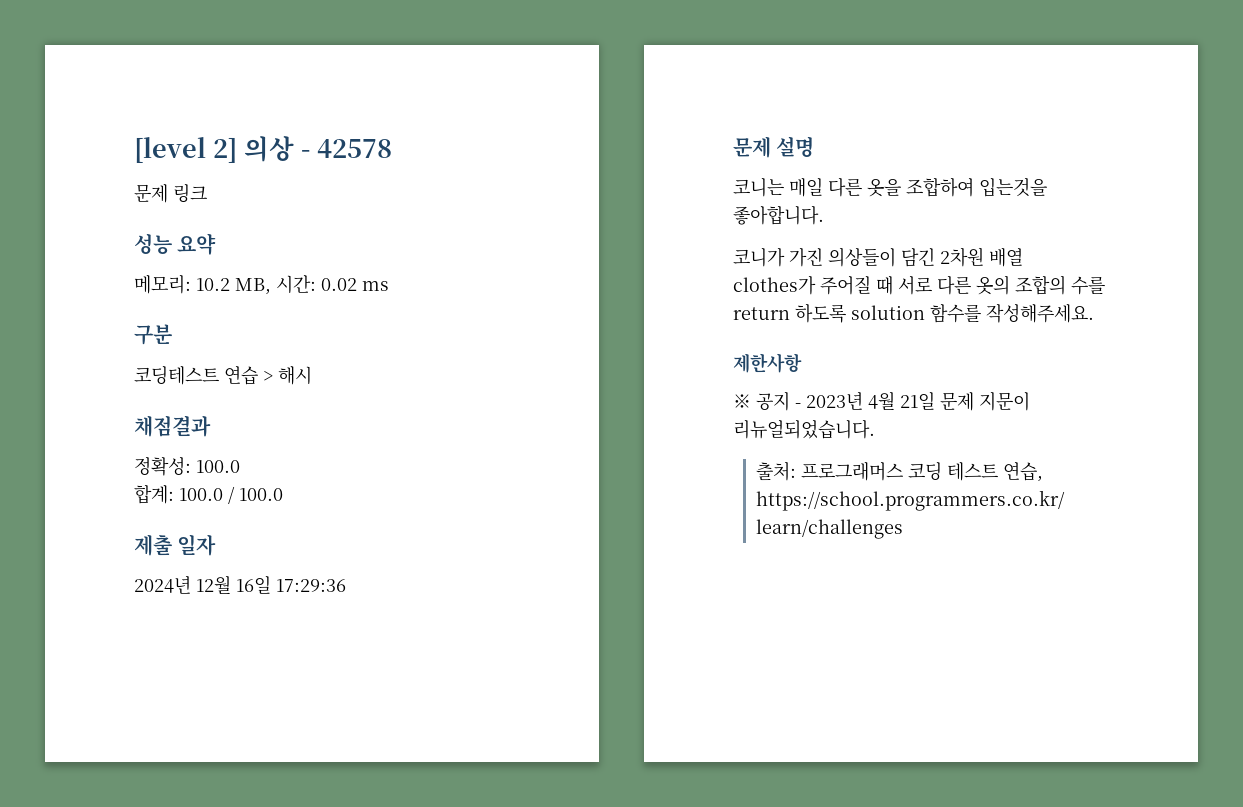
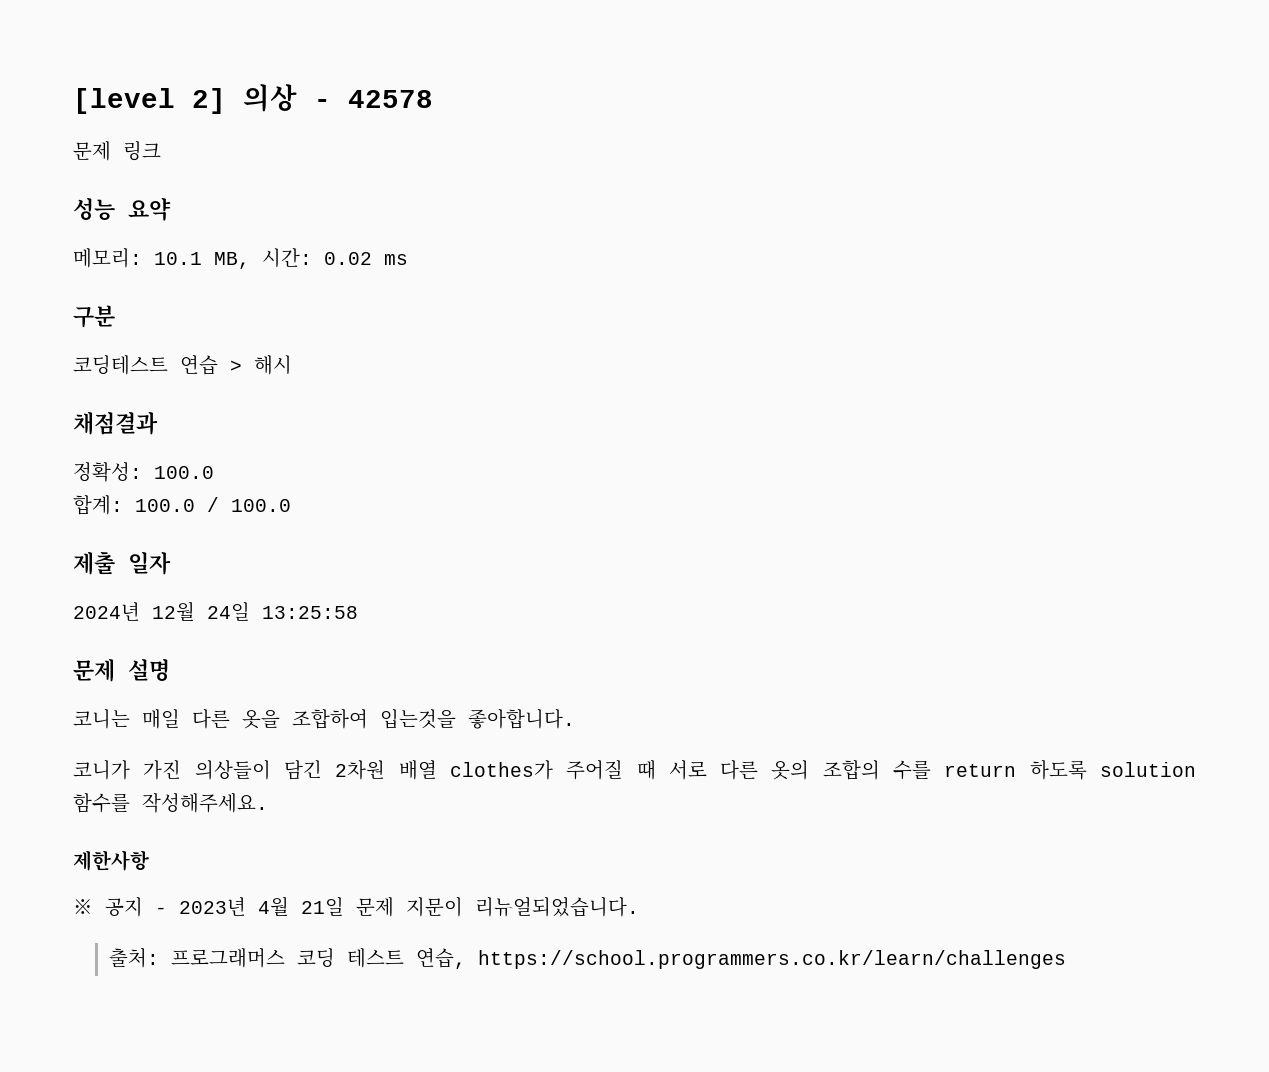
- 메모리: 10.2 MB, 시간: 0.02 ms
+ 메모리: 10.1 MB, 시간: 0.02 ms
- 2024년 12월 16일 17:29:36
+ 2024년 12월 24일 13:25:58

